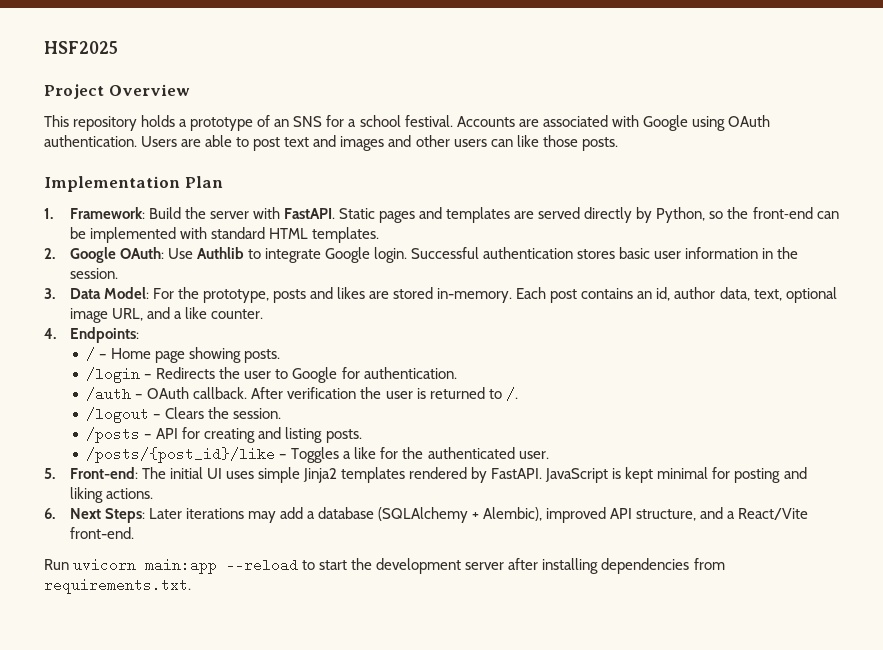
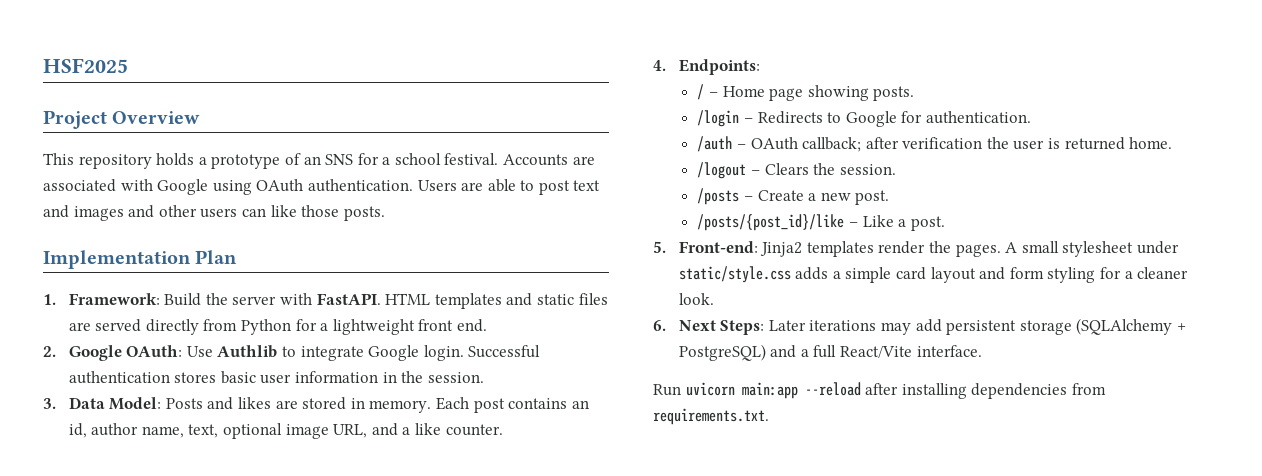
- Static pages and templates are served directly by Python, so the front‑end can be implemented with standard HTML templates.
+ HTML templates and static files are served directly from Python for a lightweight front end.
- 3. Data Model: For the prototype, posts and likes are stored in-memory.
+ 3. Data Model: Posts and likes are stored in memory.
- Each post contains an id, author data, text, optional image URL, and a like counter.
+ Each post contains an id, author name, text, optional image URL, and a like counter.
- /login – Redirects the user to Google for authentication.
+ /login – Redirects to Google for authentication.
- /auth – OAuth callback. After verification the user is returned to /.
+ /auth – OAuth callback; after verification the user is returned home.
- /posts – API for creating and listing posts.
- /posts/{post_id}/like – Toggles a like for the authenticated user.
- 5. Front-end: The initial UI uses simple Jinja2 templates rendered by FastAPI. JavaScript is kept minimal for posting and liking actions.
+ /posts – Create a new post.
+ /posts/{post_id}/like – Like a post.
+ 5. Front-end: Jinja2 templates render the pages. A small stylesheet under static/style.css adds a simple card layout and form styling for a cleaner look.
- 6. Next Steps: Later iterations may add a database (SQLAlchemy + Alembic), improved API structure, and a React/Vite front-end.
+ 6. Next Steps: Later iterations may add persistent storage (SQLAlchemy + PostgreSQL) and a full React/Vite interface.
- Run uvicorn main:app --reload to start the development server after installing dependencies from requirements.txt.
+ Run uvicorn main:app --reload after installing dependencies from requirements.txt.

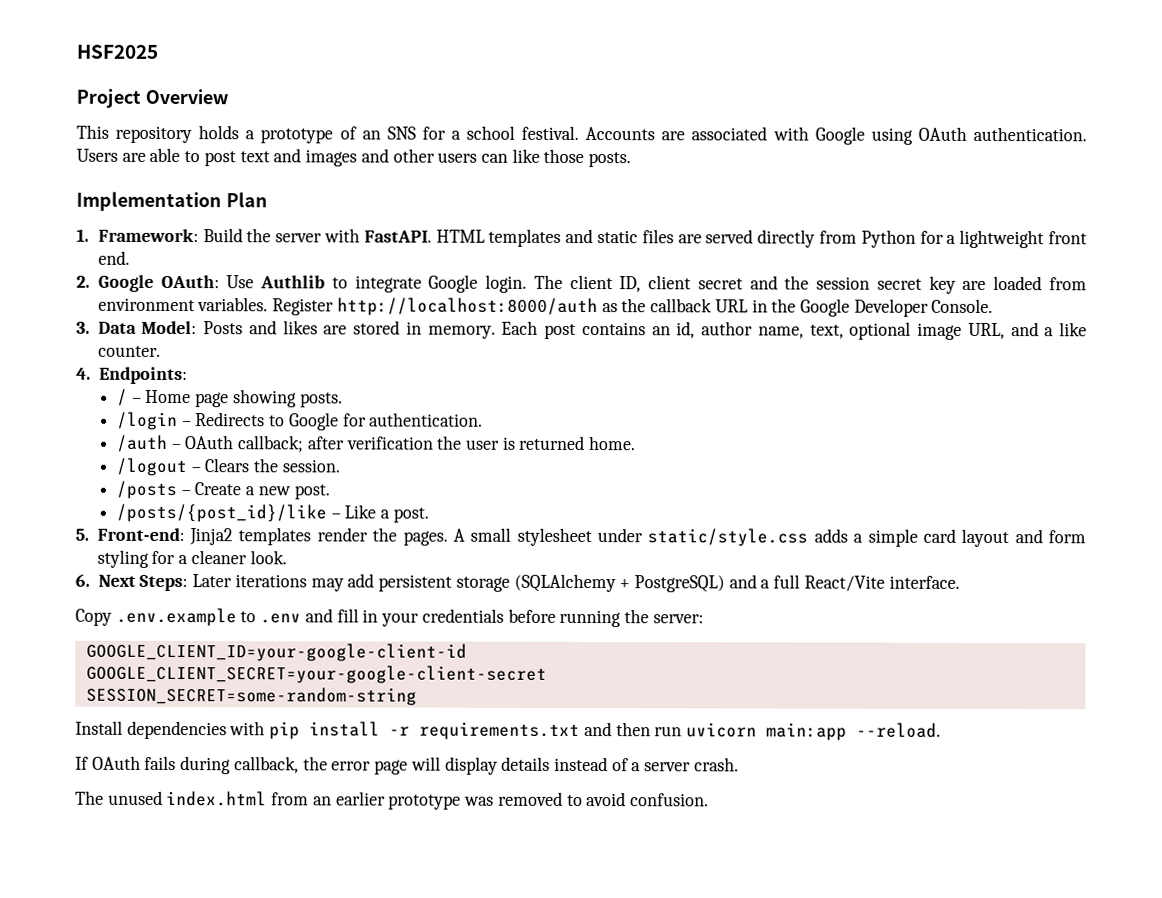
- Successful authentication stores basic user information in the session.
+ The client ID, client secret and the session secret key are loaded from environment variables. Register http://localhost:8000/auth as the callback URL in the Google Developer Console.
- Run uvicorn main:app --reload after installing dependencies from requirements.txt.
+ Copy .env.example to .env and fill in your credentials before running the server:
+ GOOGLE_CLIENT_ID=your-google-client-id
+ GOOGLE_CLIENT_SECRET=your-google-client-secret
+ SESSION_SECRET=some-random-string
+ Install dependencies with pip install -r requirements.txt and then run uvicorn main:app --reload.
+ If OAuth fails during callback, the error page will display details instead of a server crash.
+ The unused index.html from an earlier prototype was removed to avoid confusion.

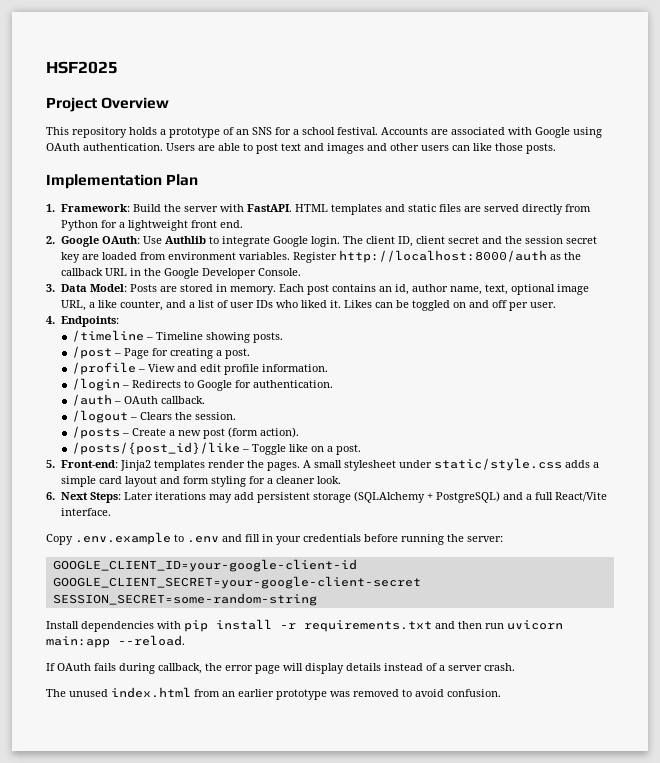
- 3. Data Model: Posts and likes are stored in memory.
+ 3. Data Model: Posts are stored in memory.
- Each post contains an id, author name, text, optional image URL, and a like counter.
+ Each post contains an id, author name, text, optional image URL, a like counter, and a list of user IDs who liked it. Likes can be toggled on and off per user.
  4. Endpoints:
- / – Home page showing posts.
+ /timeline – Timeline showing posts.
+ /post – Page for creating a post.
+ /profile – View and edit profile information.
- /auth – OAuth callback; after verification the user is returned home.
+ /auth – OAuth callback.
- /posts – Create a new post.
+ /posts – Create a new post (form action).
- /posts/{post_id}/like – Like a post.
+ /posts/{post_id}/like – Toggle like on a post.

